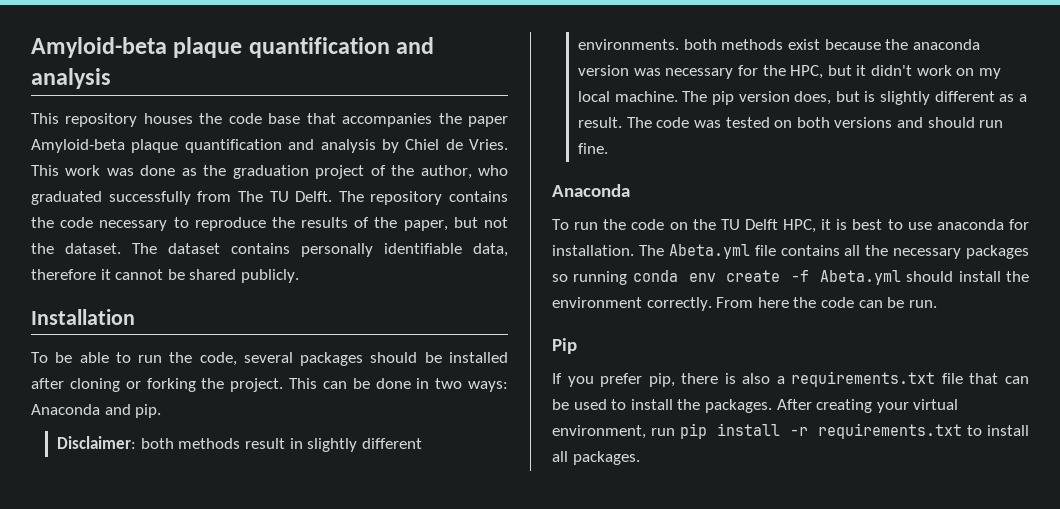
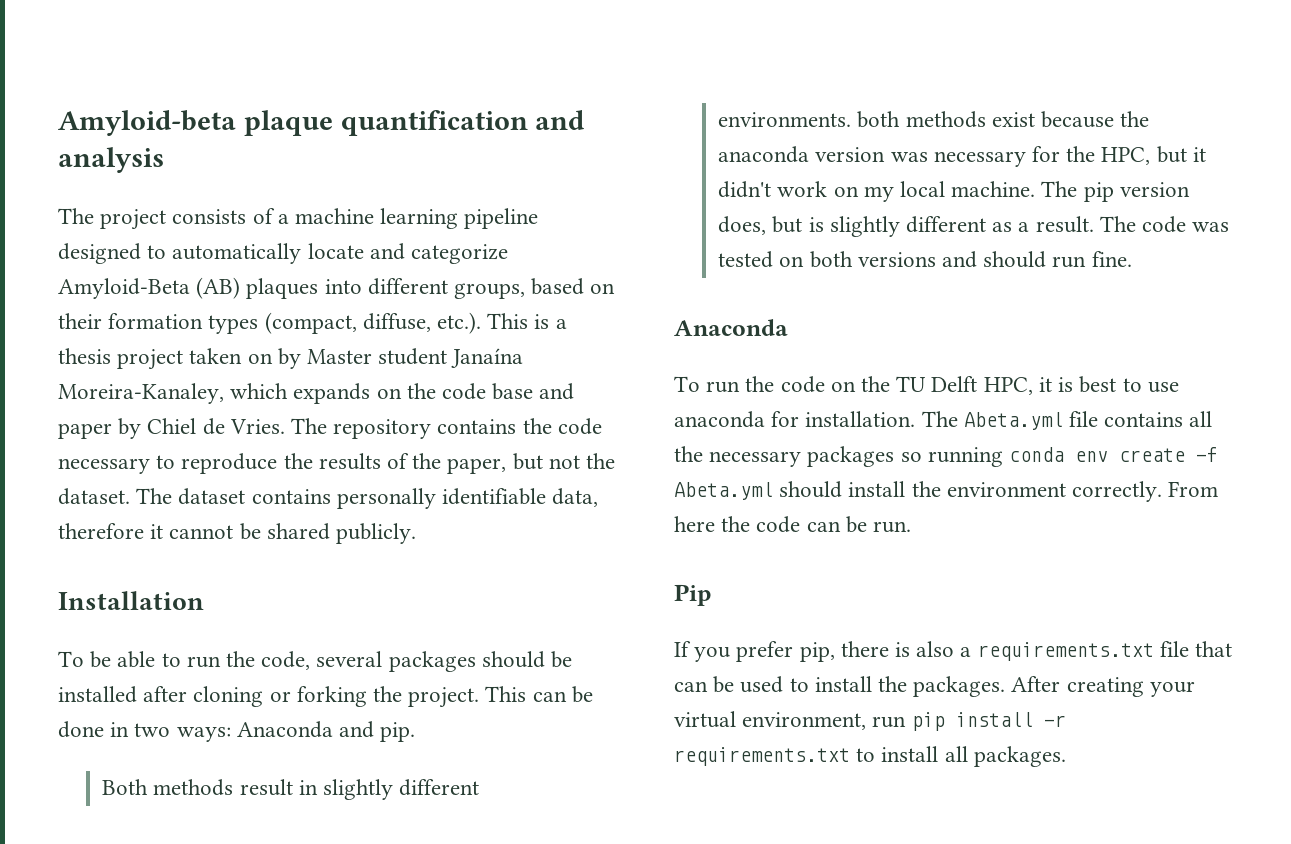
- This repository houses the code base that accompanies the paper Amyloid-beta plaque quantification and analysis by Chiel de Vries. This work was done as the graduation project of the author, who graduated successfully from The TU Delft.
+ The project consists of a machine learning pipeline designed to automatically locate and categorize Amyloid-Beta (AB) plaques into different groups, based on their formation types (compact, diffuse, etc.). This is a thesis project taken on by Master student Janaína Moreira-Kanaley, which expands on the code base and paper by Chiel de Vries.
- Disclaimer: both methods result in slightly different environments. both methods exist because the anaconda version was necessary for the HPC, but it didn't work on my local machine.
+ Both methods result in slightly different environments. both methods exist because the anaconda version was necessary for the HPC, but it didn't work on my local machine.

